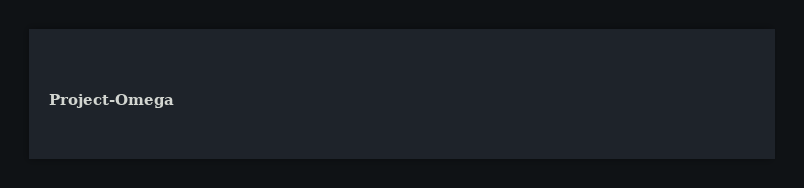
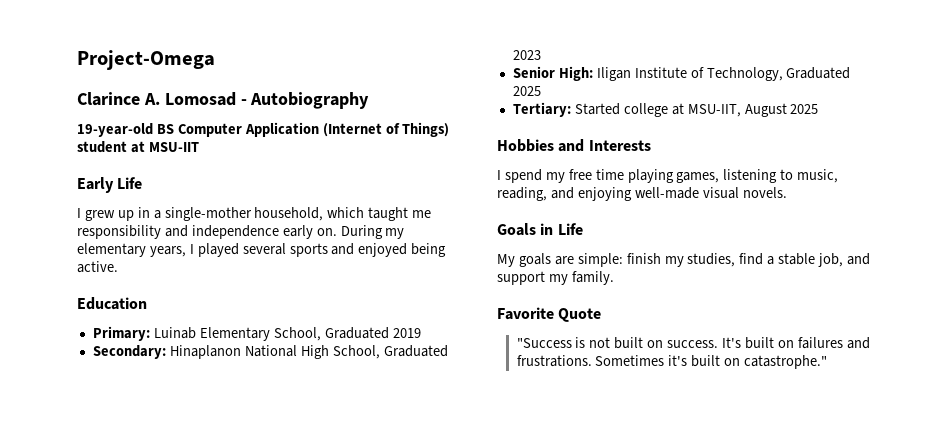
+ Clarince A. Lomosad - Autobiography
+ 19-year-old BS Computer Application (Internet of Things) student at MSU-IIT
+ Early Life
+ I grew up in a single-mother household, which taught me responsibility and independence early on. During my elementary years, I played several sports and enjoyed being active.
+ Education
+ Primary: Luinab Elementary School, Graduated 2019
+ Secondary: Hinaplanon National High School, Graduated 2023
+ Senior High: Iligan Institute of Technology, Graduated 2025
+ Tertiary: Started college at MSU-IIT, August 2025
+ Hobbies and Interests
+ I spend my free time playing games, listening to music, reading, and enjoying well-made visual novels.
+ Goals in Life
+ My goals are simple: finish my studies, find a stable job, and support my family.
+ Favorite Quote
+ "Success is not built on success. It's built on failures and frustrations. Sometimes it's built on catastrophe."

